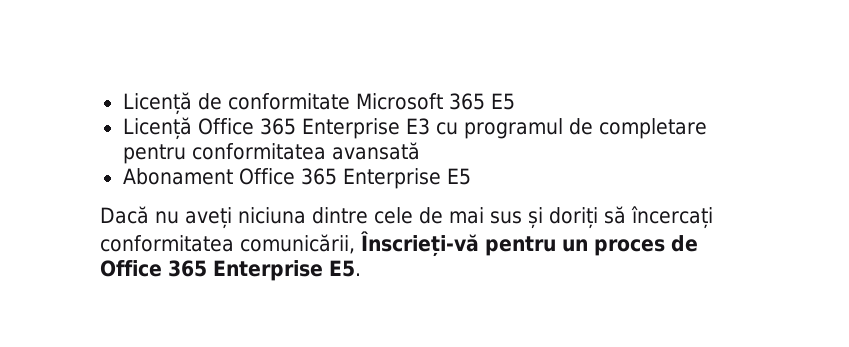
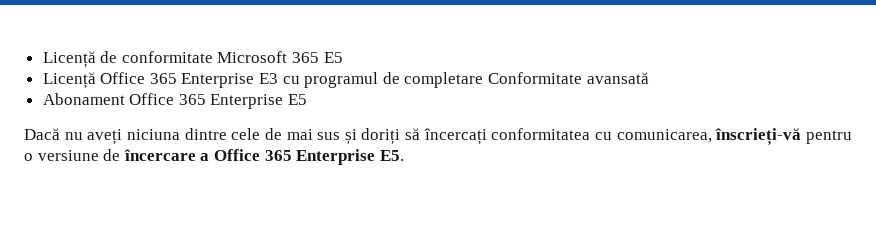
- Licență Office 365 Enterprise E3 cu programul de completare pentru conformitatea avansată
+ Licență Office 365 Enterprise E3 cu programul de completare Conformitate avansată
- Dacă nu aveți niciuna dintre cele de mai sus și doriți să încercați conformitatea comunicării, Înscrieți-vă pentru un proces de Office 365 Enterprise E5.
+ Dacă nu aveți niciuna dintre cele de mai sus și doriți să încercați conformitatea cu comunicarea, înscrieți-vă pentru o versiune de încercare a Office 365 Enterprise E5.

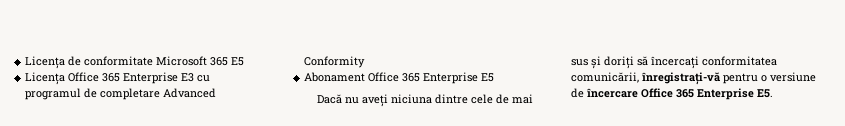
- Licență de conformitate Microsoft 365 E5
+ Licența de conformitate Microsoft 365 E5
- Licență Office 365 Enterprise E3 cu programul de completare Conformitate avansată
+ Licența Office 365 Enterprise E3 cu programul de completare Advanced Conformity
- Dacă nu aveți niciuna dintre cele de mai sus și doriți să încercați conformitatea cu comunicarea, înscrieți-vă pentru o versiune de încercare a Office 365 Enterprise E5.
+ Dacă nu aveți niciuna dintre cele de mai sus și doriți să încercați conformitatea comunicării, înregistrați-vă pentru o versiune de încercare Office 365 Enterprise E5.

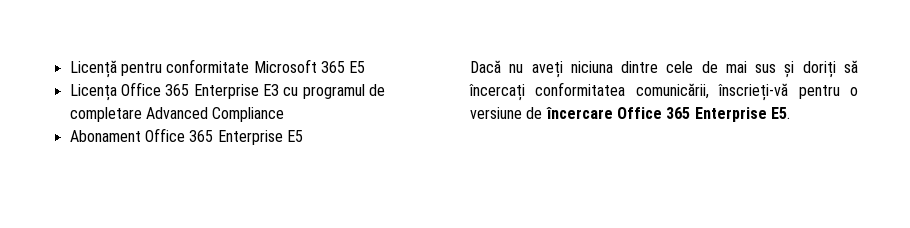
- Licența de conformitate Microsoft 365 E5
+ Licență pentru conformitate Microsoft 365 E5
- Licența Office 365 Enterprise E3 cu programul de completare Advanced Conformity
+ Licența Office 365 Enterprise E3 cu programul de completare Advanced Compliance
- Dacă nu aveți niciuna dintre cele de mai sus și doriți să încercați conformitatea comunicării, înregistrați-vă pentru o versiune de încercare Office 365 Enterprise E5.
+ Dacă nu aveți niciuna dintre cele de mai sus și doriți să încercați conformitatea comunicării, înscrieți-vă pentru o versiune de încercare Office 365 Enterprise E5.

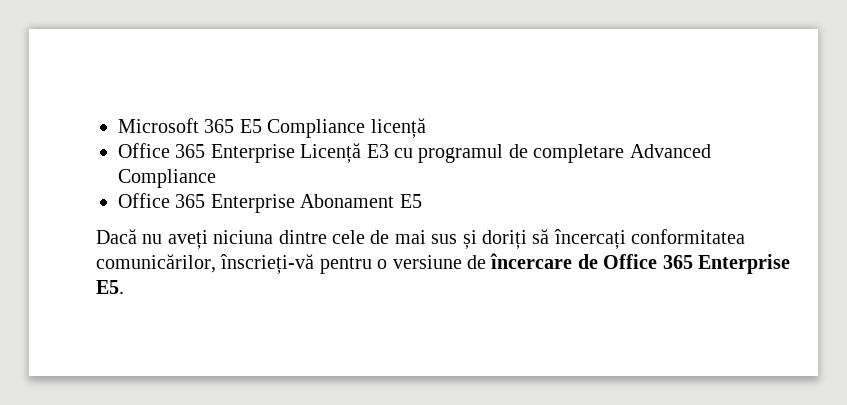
- Licență pentru conformitate Microsoft 365 E5
- Licența Office 365 Enterprise E3 cu programul de completare Advanced Compliance
+ Microsoft 365 E5 Compliance licență
+ Office 365 Enterprise Licență E3 cu programul de completare Advanced Compliance
- Abonament Office 365 Enterprise E5
+ Office 365 Enterprise Abonament E5
- Dacă nu aveți niciuna dintre cele de mai sus și doriți să încercați conformitatea comunicării, înscrieți-vă pentru o versiune de încercare Office 365 Enterprise E5.
+ Dacă nu aveți niciuna dintre cele de mai sus și doriți să încercați conformitatea comunicărilor, înscrieți-vă pentru o versiune de încercare de Office 365 Enterprise E5.

